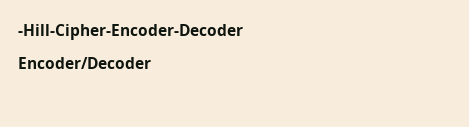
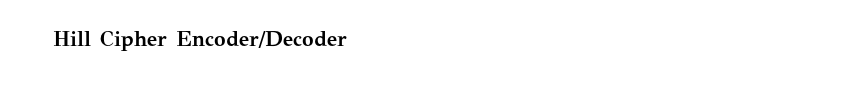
- -Hill-Cipher-Encoder-Decoder
- Encoder/Decoder
+ Hill Cipher Encoder/Decoder

